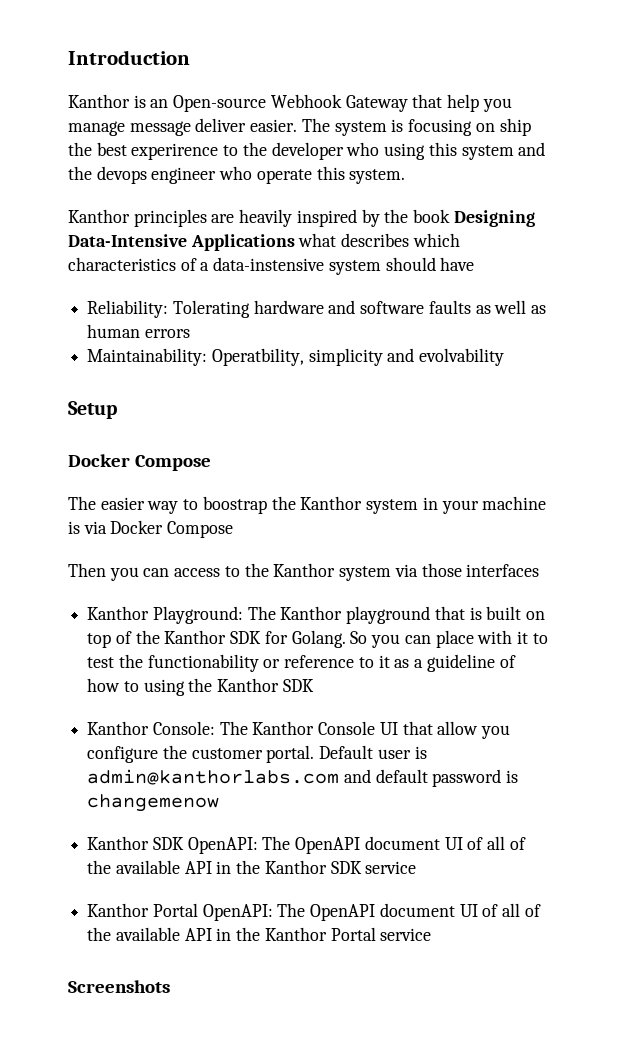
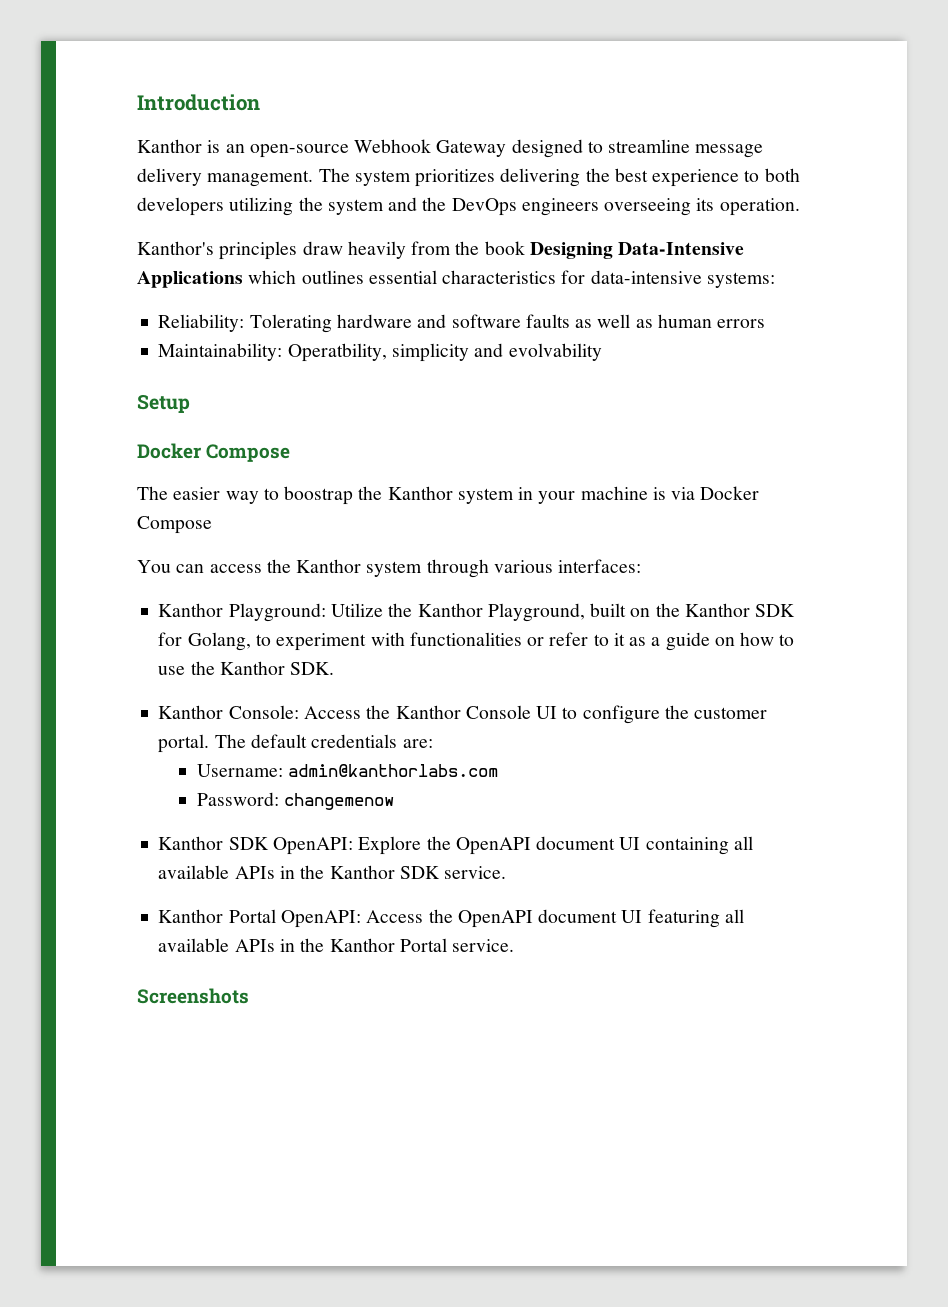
- Kanthor is an Open-source Webhook Gateway that help you manage message deliver easier. The system is focusing on ship the best experirence to the developer who using this system and the devops engineer who operate this system.
- Kanthor principles are heavily inspired by the book Designing Data-Intensive Applications what describes which characteristics of a data-instensive system should have
+ Kanthor is an open-source Webhook Gateway designed to streamline message delivery management. The system prioritizes delivering the best experience to both developers utilizing the system and the DevOps engineers overseeing its operation.
+ Kanthor's principles draw heavily from the book Designing Data-Intensive Applications which outlines essential characteristics for data-intensive systems:
- Then you can access to the Kanthor system via those interfaces
+ You can access the Kanthor system through various interfaces:
- Kanthor Playground: The Kanthor playground that is built on top of the Kanthor SDK for Golang. So you can place with it to test the functionability or reference to it as a guideline of how to using the Kanthor SDK
+ Kanthor Playground: Utilize the Kanthor Playground, built on the Kanthor SDK for Golang, to experiment with functionalities or refer to it as a guide on how to use the Kanthor SDK.
- Kanthor Console: The Kanthor Console UI that allow you configure the customer portal.
+ Kanthor Console: Access the Kanthor Console UI to configure the customer portal.
- Default user is admin@kanthorlabs.com and default password is changemenow
+ The default credentials are:
+ Username: admin@kanthorlabs.com
+ Password: changemenow
- Kanthor SDK OpenAPI: The OpenAPI document UI of all of the available API in the Kanthor SDK service
+ Kanthor SDK OpenAPI: Explore the OpenAPI document UI containing all available APIs in the Kanthor SDK service.
- Kanthor Portal OpenAPI: The OpenAPI document UI of all of the available API in the Kanthor Portal service
+ Kanthor Portal OpenAPI: Access the OpenAPI document UI featuring all available APIs in the Kanthor Portal service.

